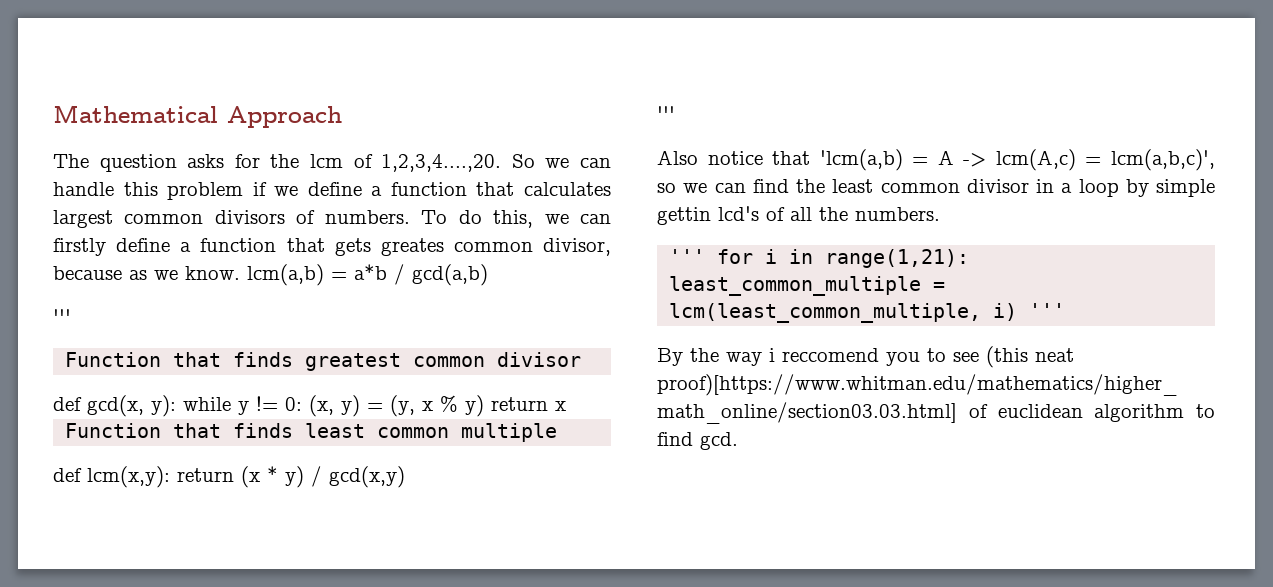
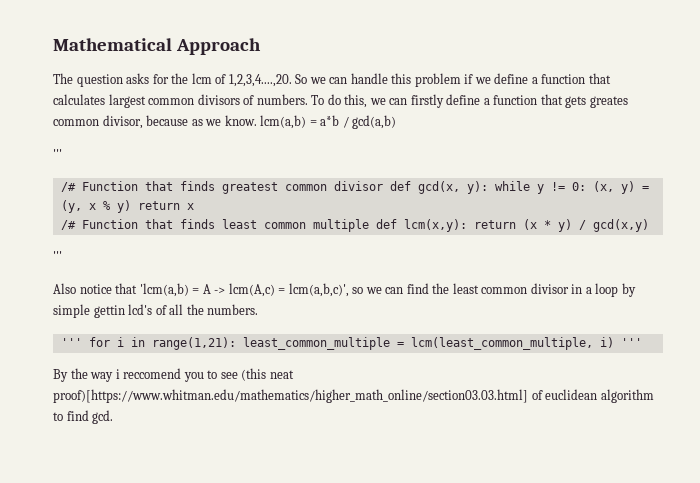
- Function that finds greatest common divisor
- def gcd(x, y): while y != 0: (x, y) = (y, x % y) return x
+ /# Function that finds greatest common divisor def gcd(x, y): while y != 0: (x, y) = (y, x % y) return x
- Function that finds least common multiple
- def lcm(x,y): return (x * y) / gcd(x,y)
+ /# Function that finds least common multiple def lcm(x,y): return (x * y) / gcd(x,y)

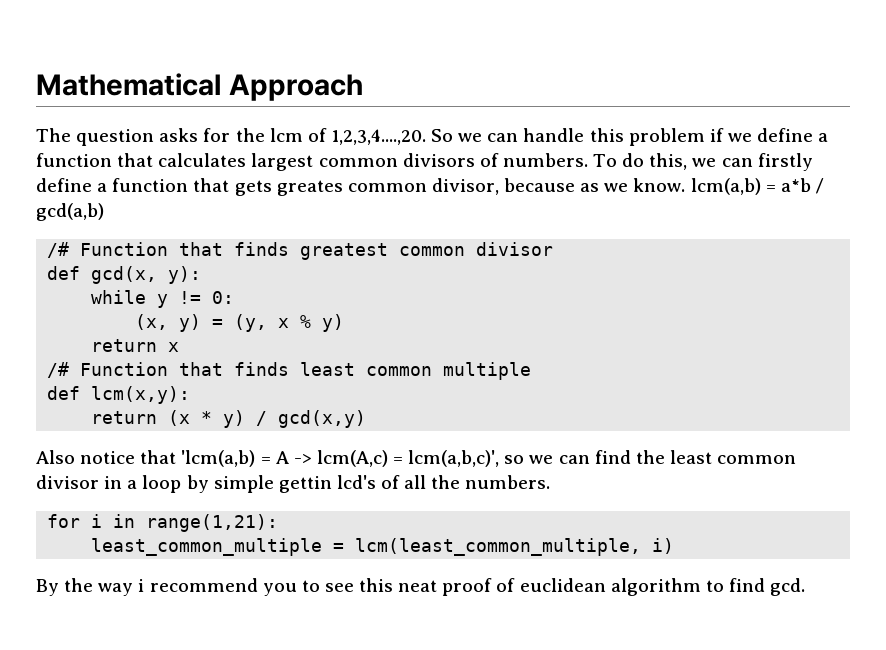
  To do this, we can firstly define a function that gets greates common divisor, because as we know. lcm(a,b) = a*b / gcd(a,b)
- '''
- /# Function that finds greatest common divisor def gcd(x, y): while y != 0: (x, y) = (y, x % y) return x
+ /# Function that finds greatest common divisor
+ def gcd(x, y):
+ while y != 0:
+ (x, y) = (y, x % y)
+ return x
- /# Function that finds least common multiple def lcm(x,y): return (x * y) / gcd(x,y)
- '''
+ /# Function that finds least common multiple
+ def lcm(x,y):
+ return (x * y) / gcd(x,y)
- ''' for i in range(1,21): least_common_multiple = lcm(least_common_multiple, i) '''
+ for i in range(1,21):
+ least_common_multiple = lcm(least_common_multiple, i)
- By the way i reccomend you to see (this neat proof)[https://www.whitman.edu/mathematics/higher_math_online/section03.03.html] of euclidean algorithm to find gcd.
+ By the way i recommend you to see this neat proof of euclidean algorithm to find gcd.

